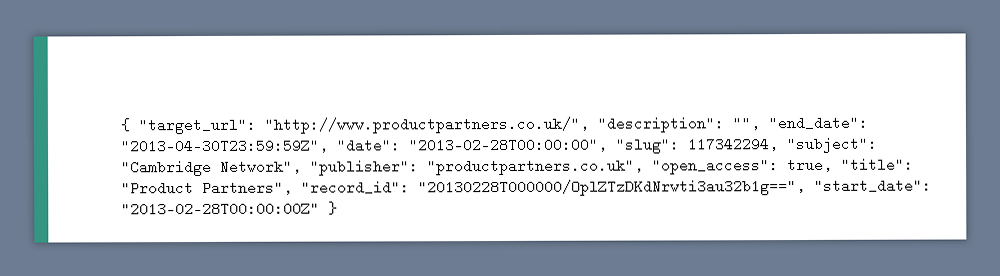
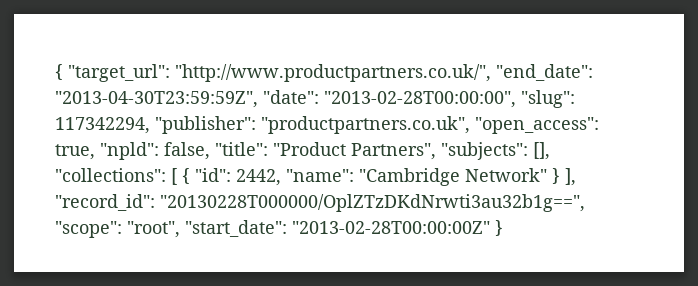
- { "target_url": "http://www.productpartners.co.uk/", "description": "", "end_date": "2013-04-30T23:59:59Z", "date": "2013-02-28T00:00:00", "slug": 117342294, "subject": "Cambridge Network", "publisher": "productpartners.co.uk", "open_access": true, "title": "Product Partners", "record_id": "20130228T000000/OplZTzDKdNrwti3au32b1g==", "start_date": "2013-02-28T00:00:00Z" }
+ { "target_url": "http://www.productpartners.co.uk/", "end_date": "2013-04-30T23:59:59Z", "date": "2013-02-28T00:00:00", "slug": 117342294, "publisher": "productpartners.co.uk", "open_access": true, "npld": false, "title": "Product Partners", "subjects": [], "collections": [ { "id": 2442, "name": "Cambridge Network" } ], "record_id": "20130228T000000/OplZTzDKdNrwti3au32b1g==", "scope": "root", "start_date": "2013-02-28T00:00:00Z" }

